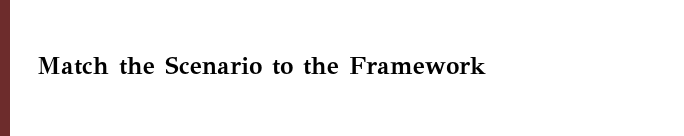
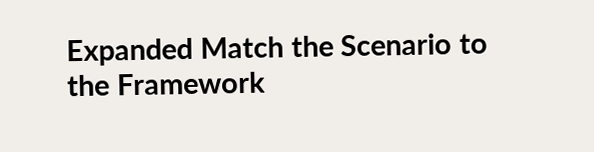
- Match the Scenario to the Framework
+ Expanded Match the Scenario to the Framework

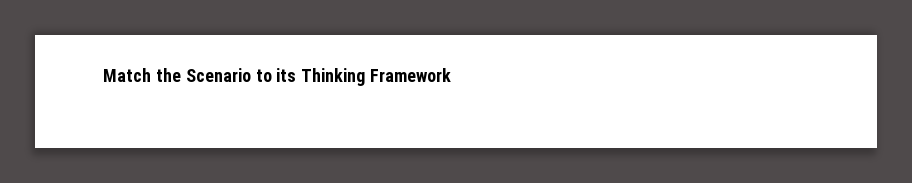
- Expanded Match the Scenario to the Framework
+ Match the Scenario to its Thinking Framework

